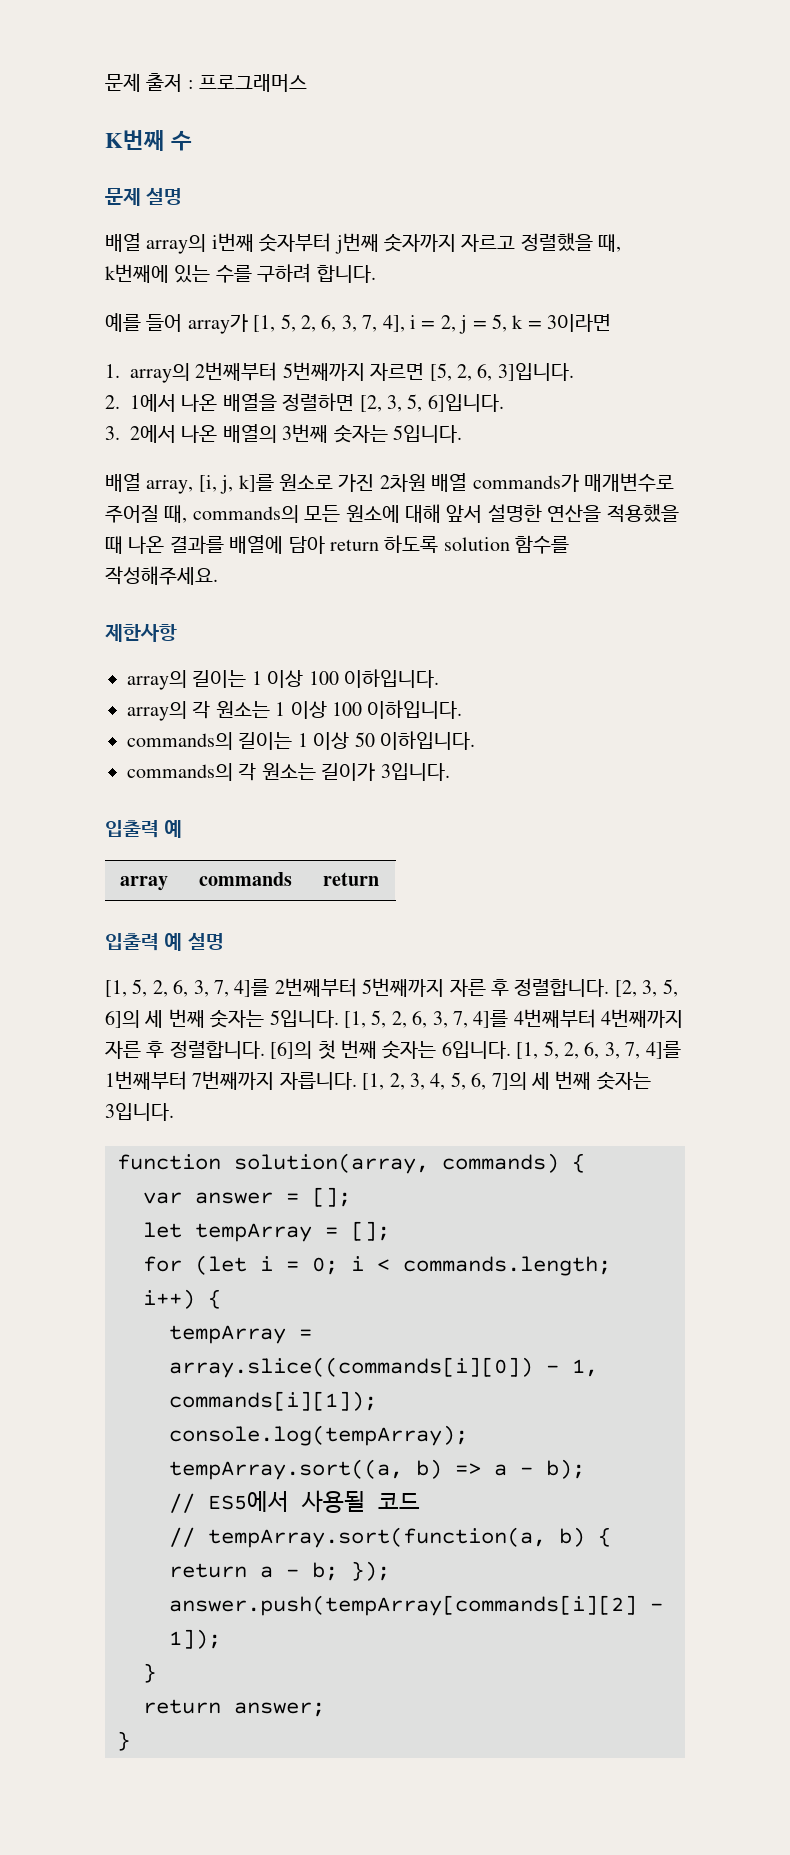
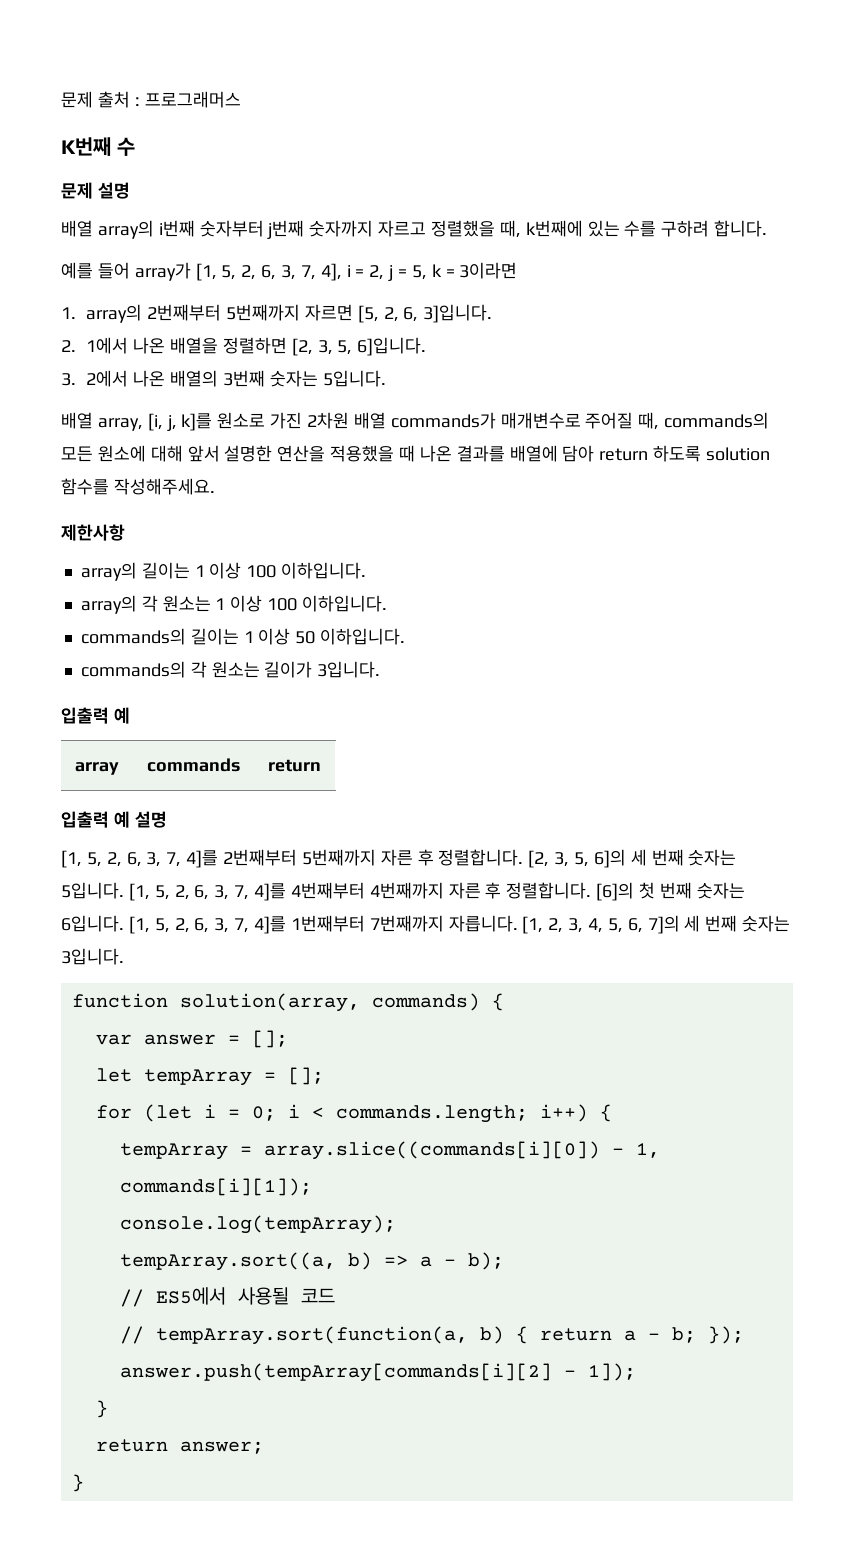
- 문제 출저 : 프로그래머스
+ 문제 출처 : 프로그래머스

